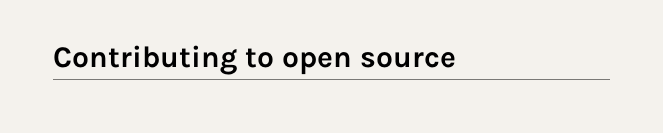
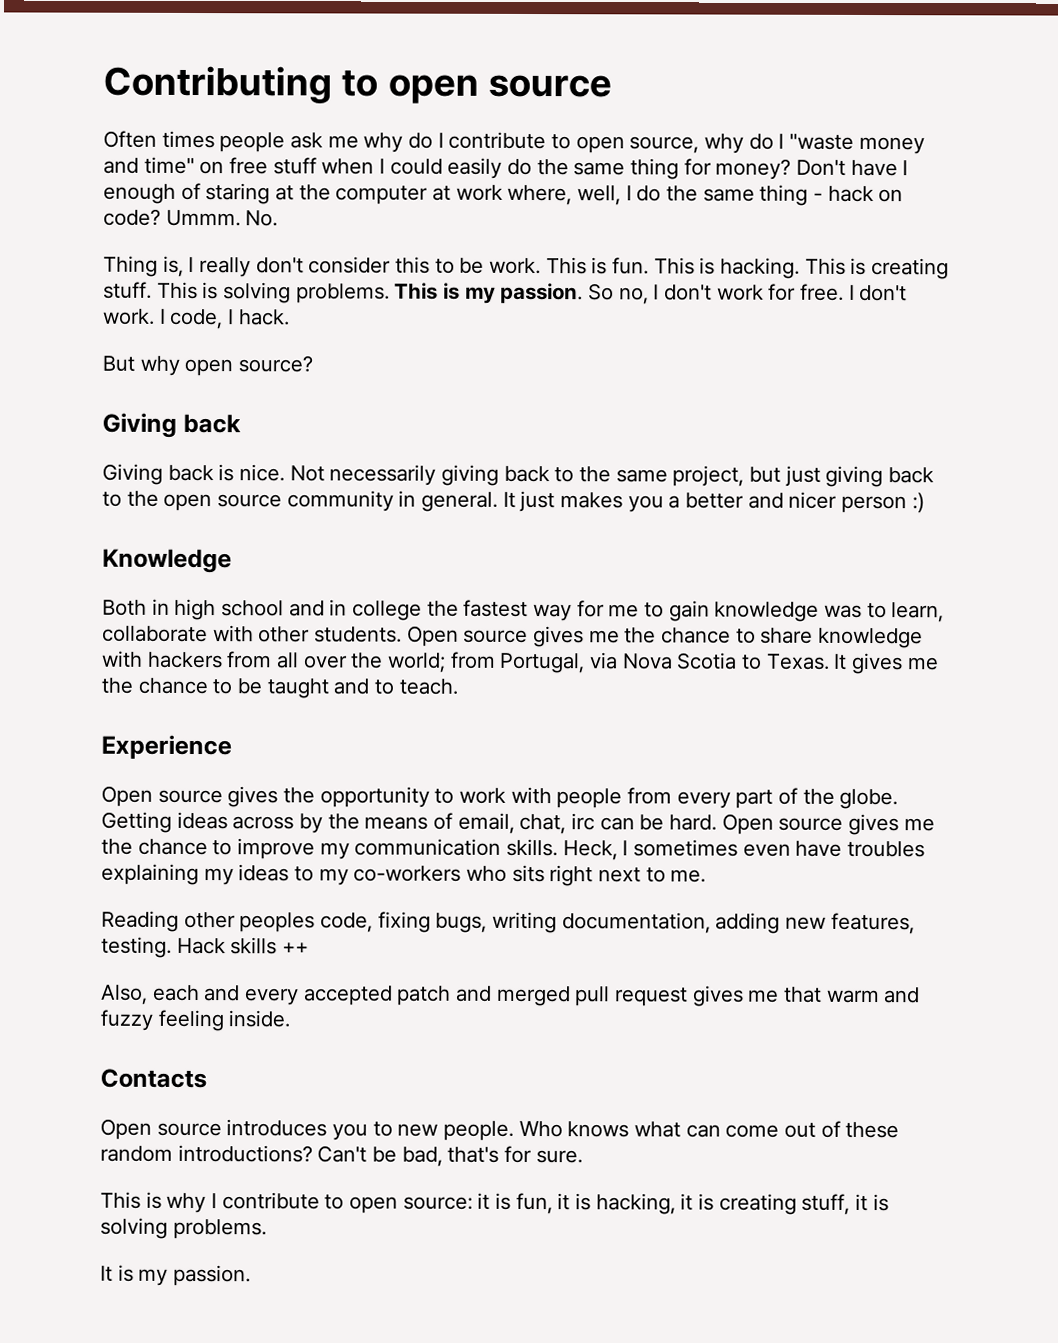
+ Often times people ask me why do I contribute to open source, why do I "waste money and time" on free stuff when I could easily do the same thing for money? Don't have I enough of staring at the computer at work where, well, I do the same thing - hack on code? Ummm. No.
+ Thing is, I really don't consider this to be work. This is fun. This is hacking. This is creating stuff. This is solving problems. This is my passion. So no, I don't work for free. I don't work. I code, I hack.
+ But why open source?
+ Giving back
+ Giving back is nice. Not necessarily giving back to the same project, but just giving back to the open source community in general. It just makes you a better and nicer person :)
+ Knowledge
+ Both in high school and in college the fastest way for me to gain knowledge was to learn, collaborate with other students. Open source gives me the chance to share knowledge with hackers from all over the world; from Portugal, via Nova Scotia to Texas. It gives me the chance to be taught and to teach.
+ Experience
+ Open source gives the opportunity to work with people from every part of the globe. Getting ideas across by the means of email, chat, irc can be hard. Open source gives me the chance to improve my communication skills. Heck, I sometimes even have troubles explaining my ideas to my co-workers who sits right next to me.
+ Reading other peoples code, fixing bugs, writing documentation, adding new features, testing. Hack skills ++
+ Also, each and every accepted patch and merged pull request gives me that warm and fuzzy feeling inside.
+ Contacts
+ Open source introduces you to new people. Who knows what can come out of these random introductions? Can't be bad, that's for sure.
+ This is why I contribute to open source: it is fun, it is hacking, it is creating stuff, it is solving problems.
+ It is my passion.

